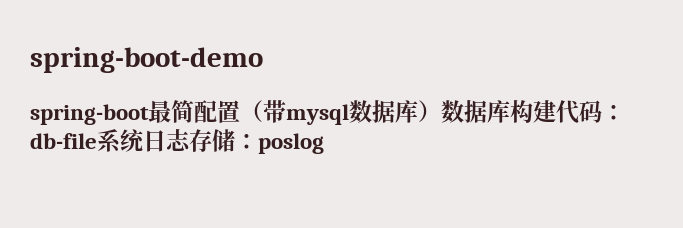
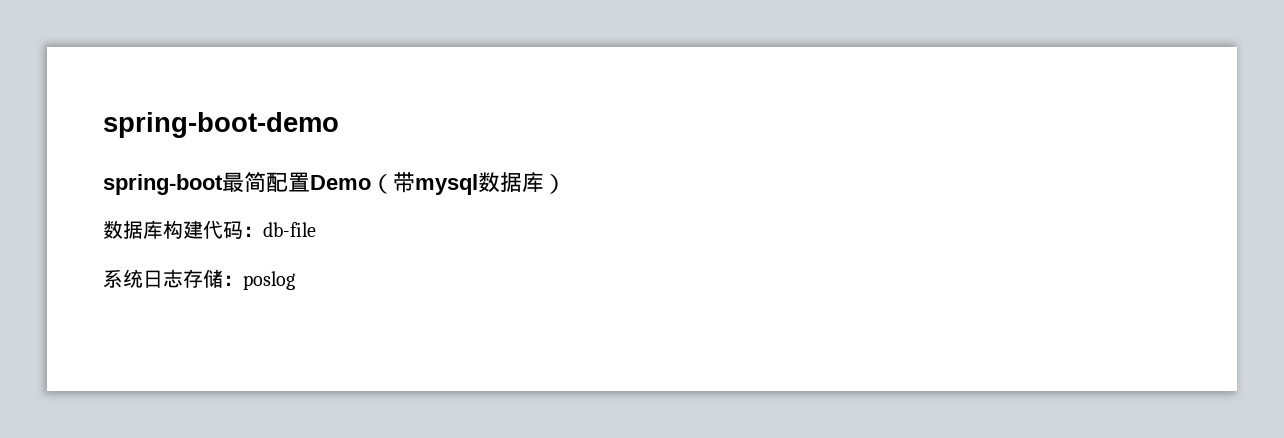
- spring-boot最简配置（带mysql数据库）数据库构建代码：db-file系统日志存储：poslog
+ spring-boot最简配置Demo（带mysql数据库）
+ 数据库构建代码：db-file
+ 系统日志存储：poslog

